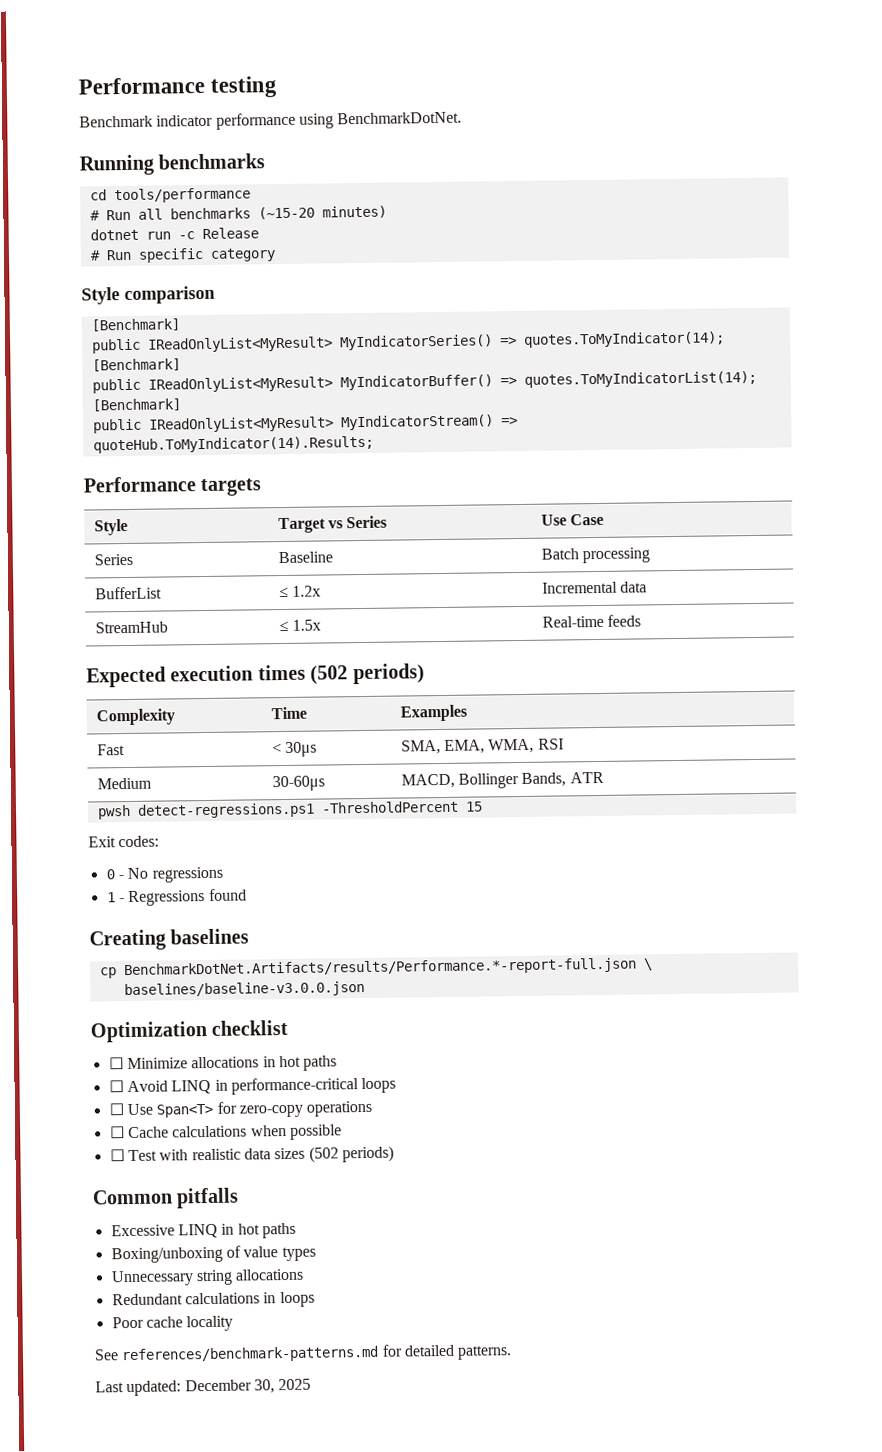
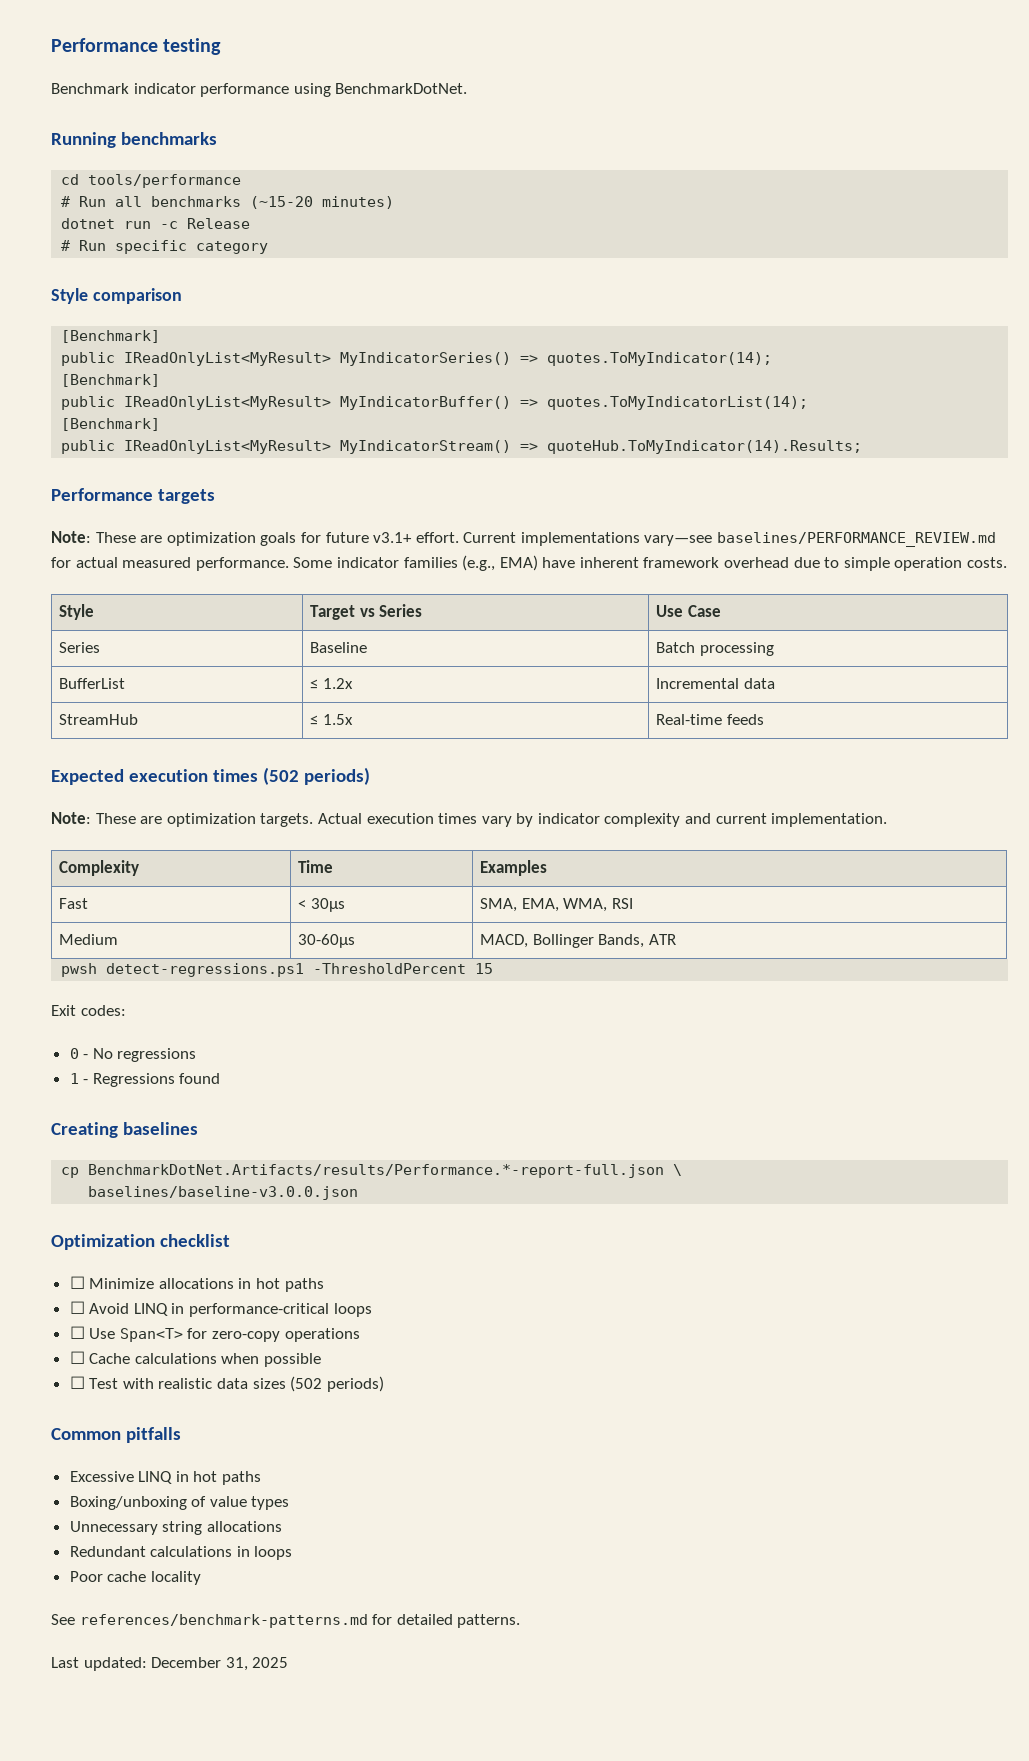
+ Note: These are optimization goals for future v3.1+ effort. Current implementations vary—see baselines/PERFORMANCE_REVIEW.md for actual measured performance. Some indicator families (e.g., EMA) have inherent framework overhead due to simple operation costs.
+ Note: These are optimization targets. Actual execution times vary by indicator complexity and current implementation.
- Last updated: December 30, 2025
+ Last updated: December 31, 2025

